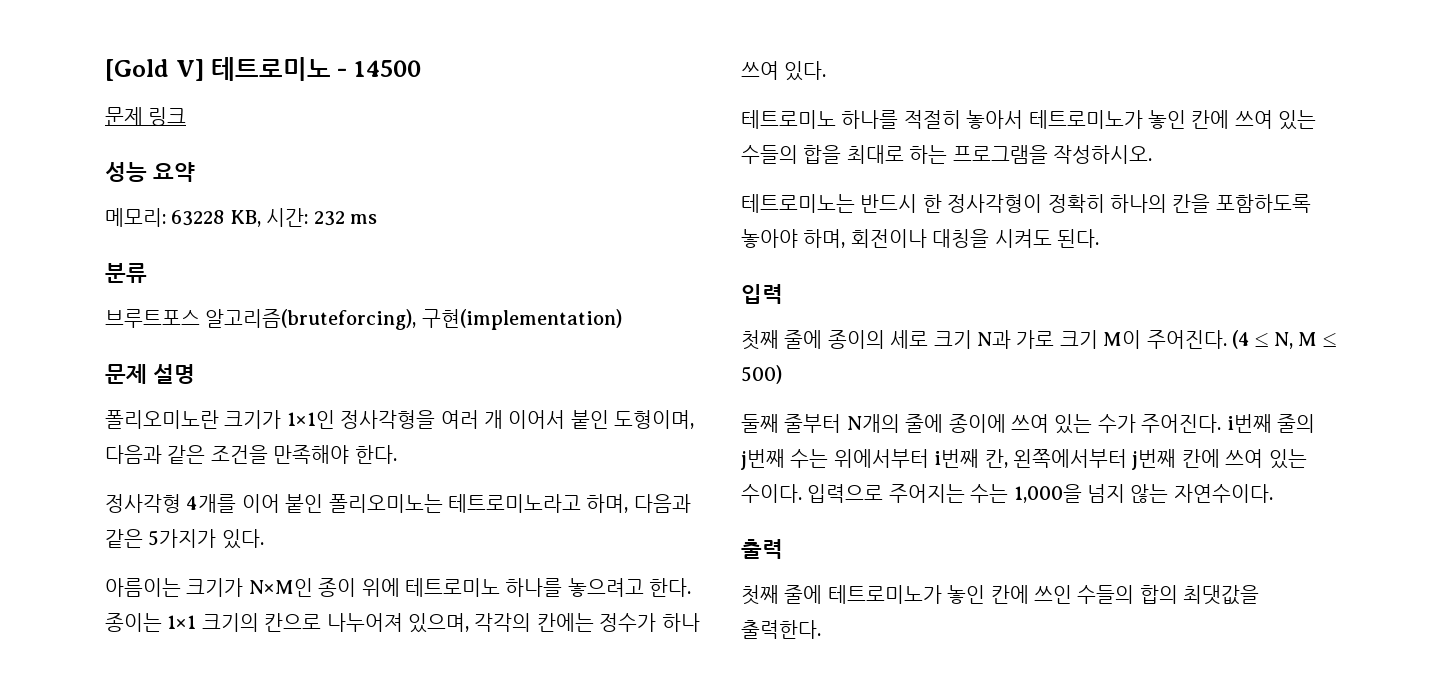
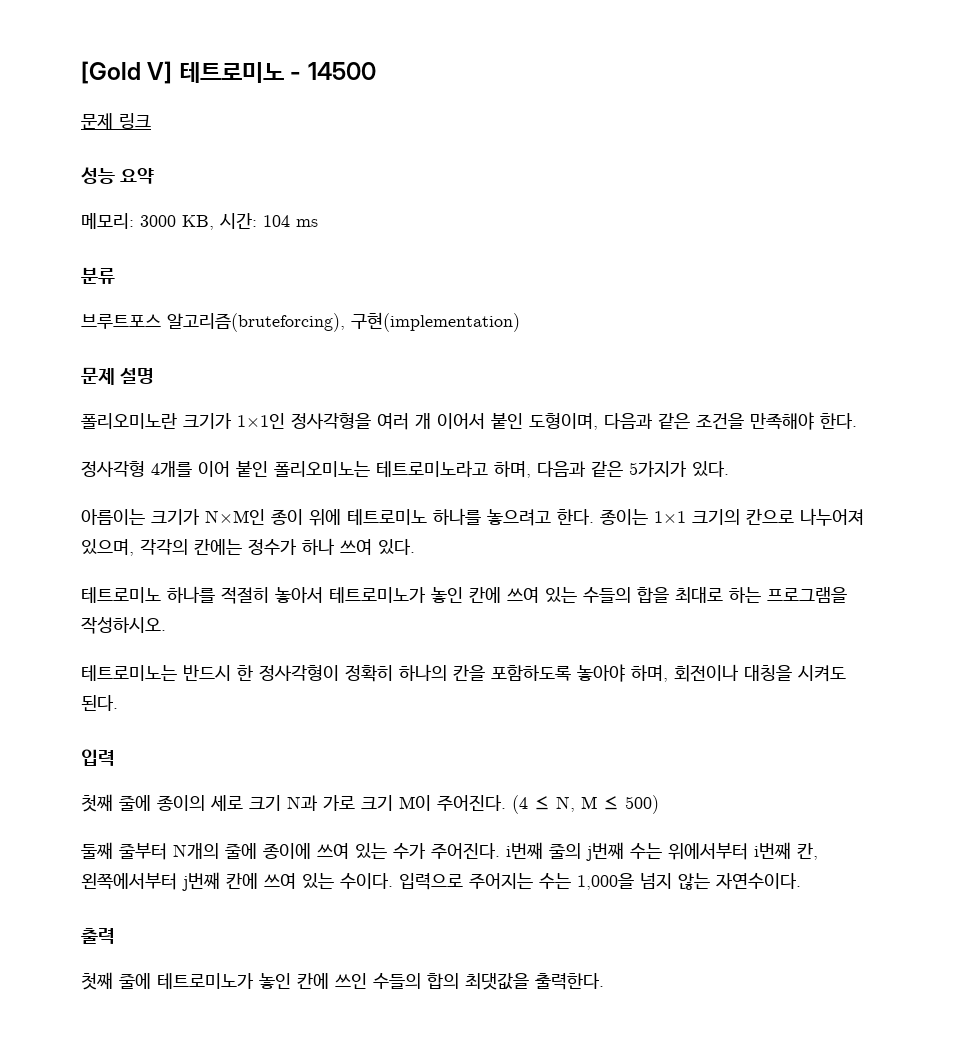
- 메모리: 63228 KB, 시간: 232 ms
+ 메모리: 3000 KB, 시간: 104 ms

